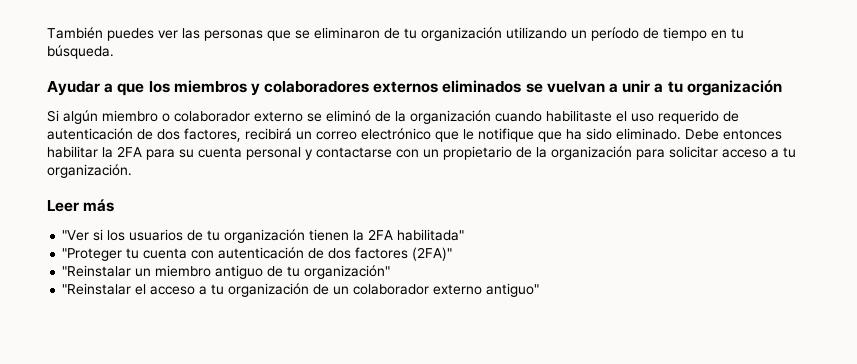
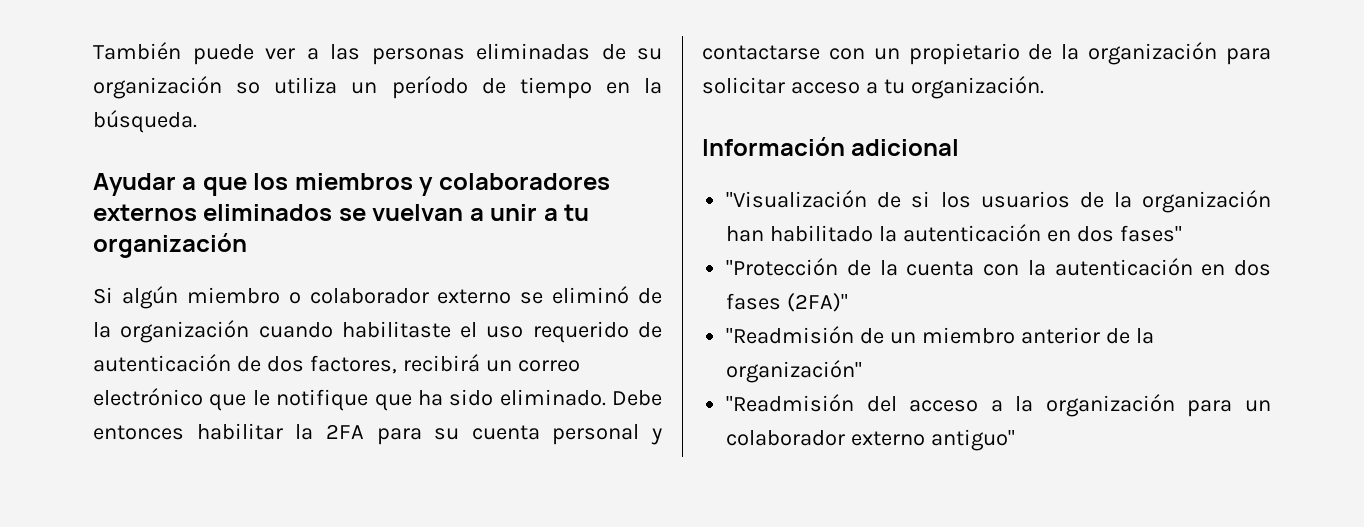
- También puedes ver las personas que se eliminaron de tu organización utilizando un período de tiempo en tu búsqueda.
+ También puede ver a las personas eliminadas de su organización so utiliza un período de tiempo en la búsqueda.
- Leer más
- "Ver si los usuarios de tu organización tienen la 2FA habilitada"
- "Proteger tu cuenta con autenticación de dos factores (2FA)"
- "Reinstalar un miembro antiguo de tu organización"
- "Reinstalar el acceso a tu organización de un colaborador externo antiguo"
+ Información adicional
+ "Visualización de si los usuarios de la organización han habilitado la autenticación en dos fases"
+ "Protección de la cuenta con la autenticación en dos fases (2FA)"
+ "Readmisión de un miembro anterior de la organización"
+ "Readmisión del acceso a la organización para un colaborador externo antiguo"

